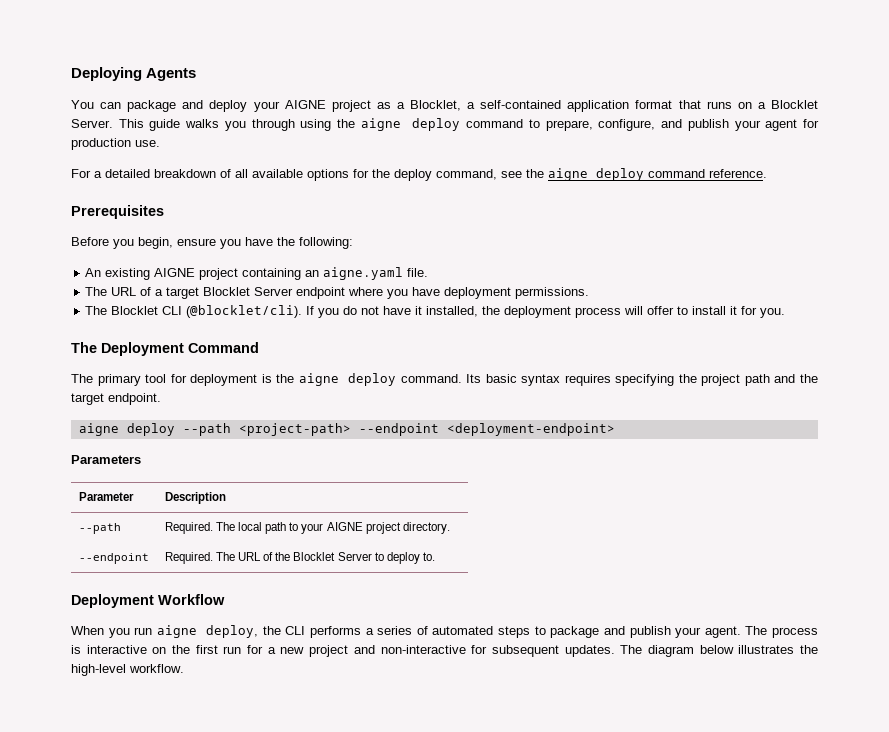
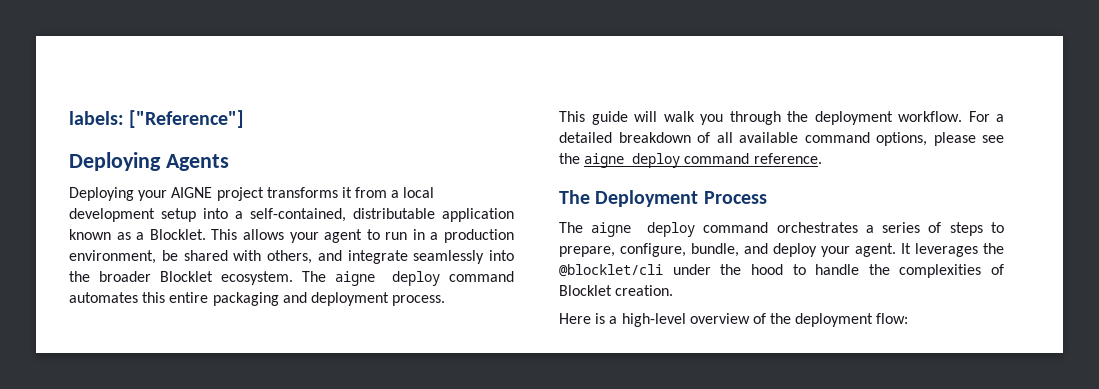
+ labels: ["Reference"]
- You can package and deploy your AIGNE project as a Blocklet, a self-contained application format that runs on a Blocklet Server. This guide walks you through using the aigne deploy command to prepare, configure, and publish your agent for production use.
- For a detailed breakdown of all available options for the deploy command, see the aigne deploy command reference.
+ Deploying your AIGNE project transforms it from a local development setup into a self-contained, distributable application known as a Blocklet. This allows your agent to run in a production environment, be shared with others, and integrate seamlessly into the broader Blocklet ecosystem. The aigne deploy command automates this entire packaging and deployment process.
+ This guide will walk you through the deployment workflow. For a detailed breakdown of all available command options, please see the aigne deploy command reference.
- Prerequisites
- Before you begin, ensure you have the following:
- An existing AIGNE project containing an aigne.yaml file.
- The URL of a target Blocklet Server endpoint where you have deployment permissions.
- The Blocklet CLI (@blocklet/cli). If you do not have it installed, the deployment process will offer to install it for you.
- The Deployment Command
- The primary tool for deployment is the aigne deploy command. Its basic syntax requires specifying the project path and the target endpoint.
- aigne deploy --path <project-path> --endpoint <deployment-endpoint>
- Parameters
- Parameter | Description
- --path | Required. The local path to your AIGNE project directory.
- --endpoint | Required. The URL of the Blocklet Server to deploy to.
- Deployment Workflow
- When you run aigne deploy, the CLI performs a series of automated steps to package and publish your agent. The process is interactive on the first run for a new project and non-interactive for subsequent updates. The diagram below illustrates the high-level workflow.
+ The Deployment Process
+ The aigne deploy command orchestrates a series of steps to prepare, configure, bundle, and deploy your agent. It leverages the @blocklet/cli under the hood to handle the complexities of Blocklet creation.
+ Here is a high-level overview of the deployment flow:

